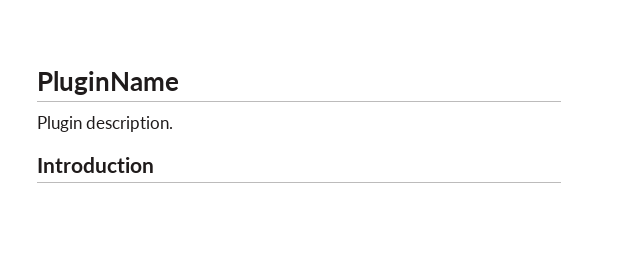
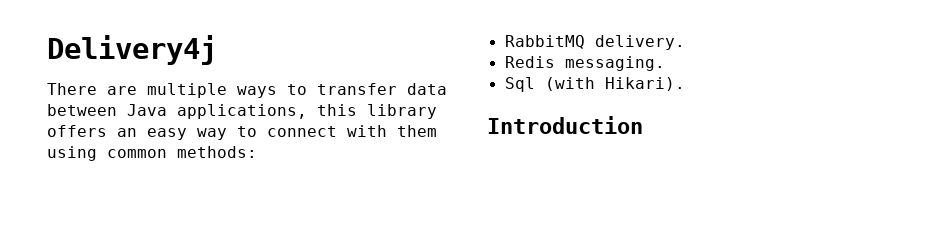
- PluginName
- Plugin description.
+ Delivery4j
+ There are multiple ways to transfer data between Java applications, this library offers an easy way to connect with them using common methods:
+ RabbitMQ delivery.
+ Redis messaging.
+ Sql (with Hikari).

